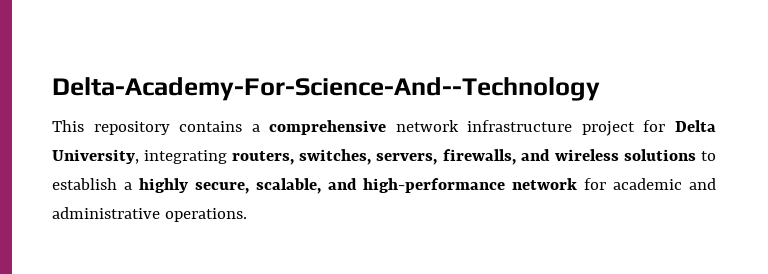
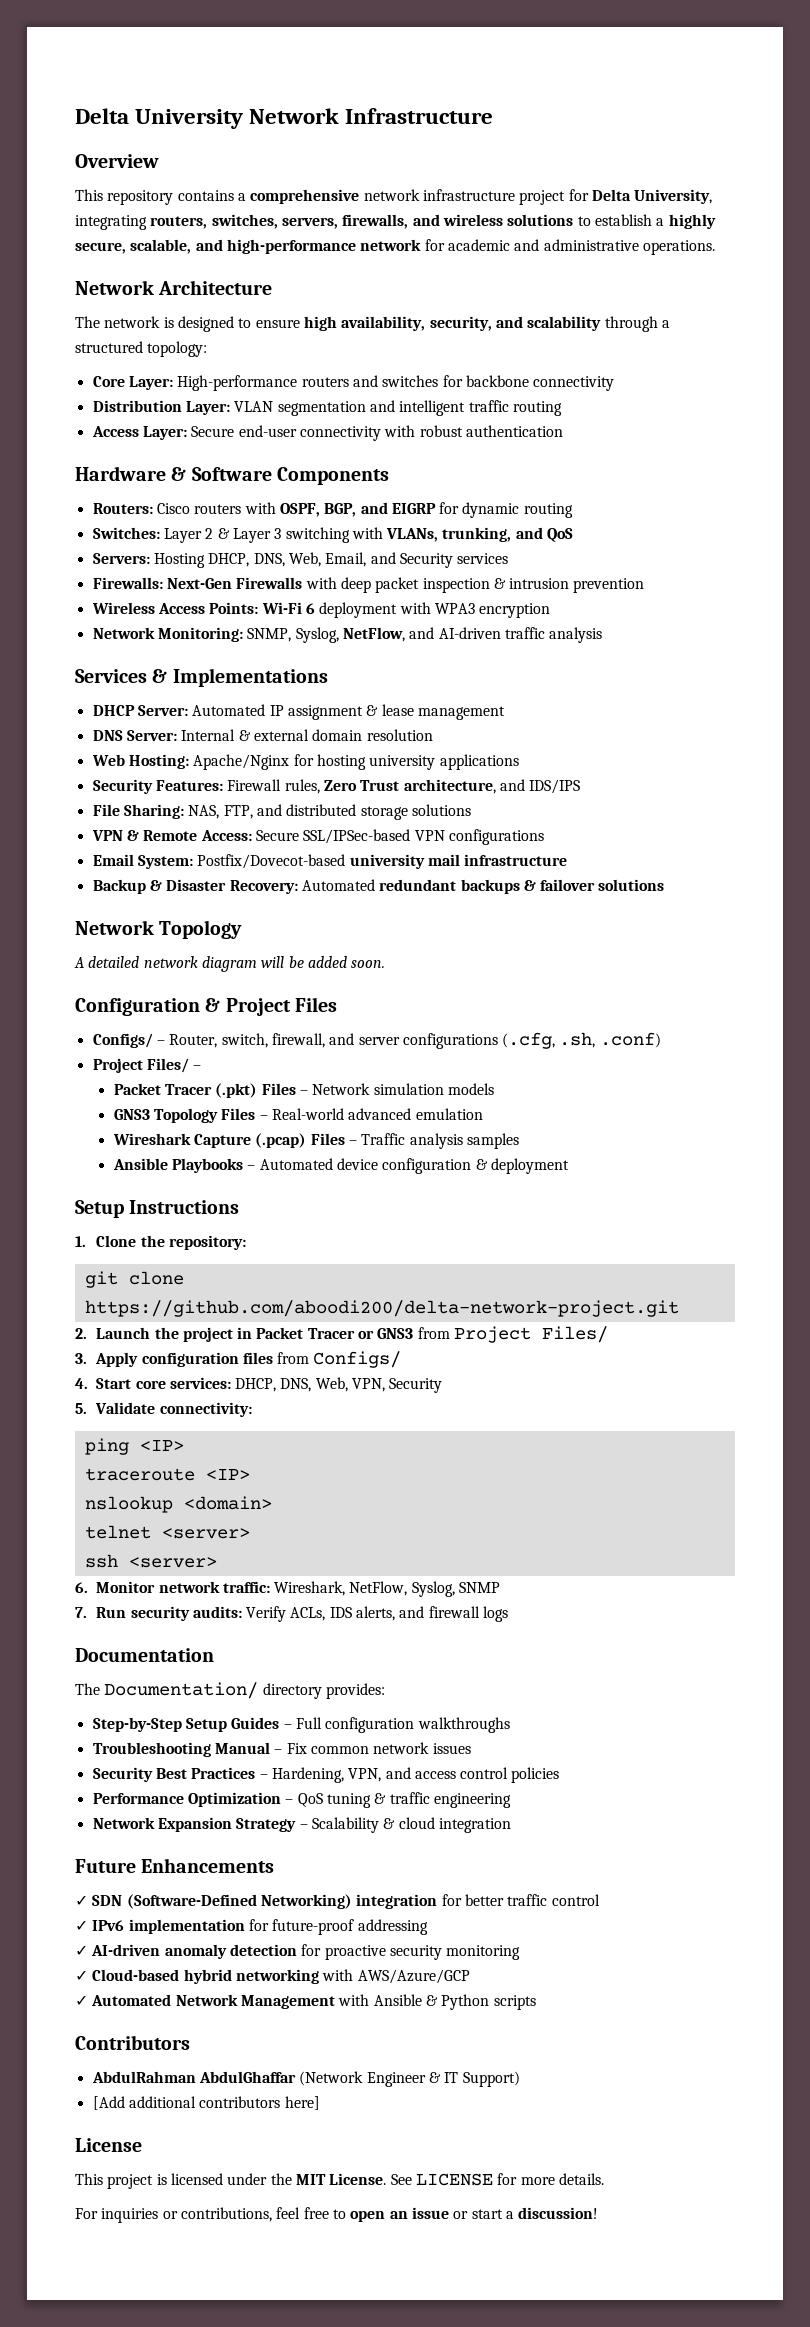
- Delta-Academy-For-Science-And--Technology
+ Delta University Network Infrastructure
+ Overview
+ Network Architecture
+ The network is designed to ensure high availability, security, and scalability through a structured topology:
+ Core Layer: High-performance routers and switches for backbone connectivity
+ Distribution Layer: VLAN segmentation and intelligent traffic routing
+ Access Layer: Secure end-user connectivity with robust authentication
+ Hardware & Software Components
+ Routers: Cisco routers with OSPF, BGP, and EIGRP for dynamic routing
+ Switches: Layer 2 & Layer 3 switching with VLANs, trunking, and QoS
+ Servers: Hosting DHCP, DNS, Web, Email, and Security services
+ Firewalls: Next-Gen Firewalls with deep packet inspection & intrusion prevention
+ Wireless Access Points: Wi-Fi 6 deployment with WPA3 encryption
+ Network Monitoring: SNMP, Syslog, NetFlow, and AI-driven traffic analysis
+ Services & Implementations
+ DHCP Server: Automated IP assignment & lease management
+ DNS Server: Internal & external domain resolution
+ Web Hosting: Apache/Nginx for hosting university applications
+ Security Features: Firewall rules, Zero Trust architecture, and IDS/IPS
+ File Sharing: NAS, FTP, and distributed storage solutions
+ VPN & Remote Access: Secure SSL/IPSec-based VPN configurations
+ Email System: Postfix/Dovecot-based university mail infrastructure
+ Backup & Disaster Recovery: Automated redundant backups & failover solutions
+ Network Topology
+ A detailed network diagram will be added soon.
+ Configuration & Project Files
+ Configs/ – Router, switch, firewall, and server configurations (.cfg, .sh, .conf)
+ Project Files/ –
+ Packet Tracer (.pkt) Files – Network simulation models
+ GNS3 Topology Files – Real-world advanced emulation
+ Wireshark Capture (.pcap) Files – Traffic analysis samples
+ Ansible Playbooks – Automated device configuration & deployment
+ Setup Instructions
+ 1. Clone the repository:
+ git clone https://github.com/aboodi200/delta-network-project.git
+ 2. Launch the project in Packet Tracer or GNS3 from Project Files/
+ 3. Apply configuration files from Configs/
+ 4. Start core services: DHCP, DNS, Web, VPN, Security
+ 5. Validate connectivity:
+ ping <IP>
+ traceroute <IP>
+ nslookup <domain>
+ telnet <server>
+ ssh <server>
+ 6. Monitor network traffic: Wireshark, NetFlow, Syslog, SNMP
+ 7. Run security audits: Verify ACLs, IDS alerts, and firewall logs
+ Documentation
+ The Documentation/ directory provides:
+ Step-by-Step Setup Guides – Full configuration walkthroughs
+ Troubleshooting Manual – Fix common network issues
+ Security Best Practices – Hardening, VPN, and access control policies
+ Performance Optimization – QoS tuning & traffic engineering
+ Network Expansion Strategy – Scalability & cloud integration
+ Future Enhancements
+ ✓ SDN (Software-Defined Networking) integration for better traffic control
+ ✓ IPv6 implementation for future-proof addressing
+ ✓ AI-driven anomaly detection for proactive security monitoring
+ ✓ Cloud-based hybrid networking with AWS/Azure/GCP
+ ✓ Automated Network Management with Ansible & Python scripts
+ Contributors
+ AbdulRahman AbdulGhaffar (Network Engineer & IT Support)
+ [Add additional contributors here]
+ License
+ This project is licensed under the MIT License. See LICENSE for more details.
+ For inquiries or contributions, feel free to open an issue or start a discussion!

